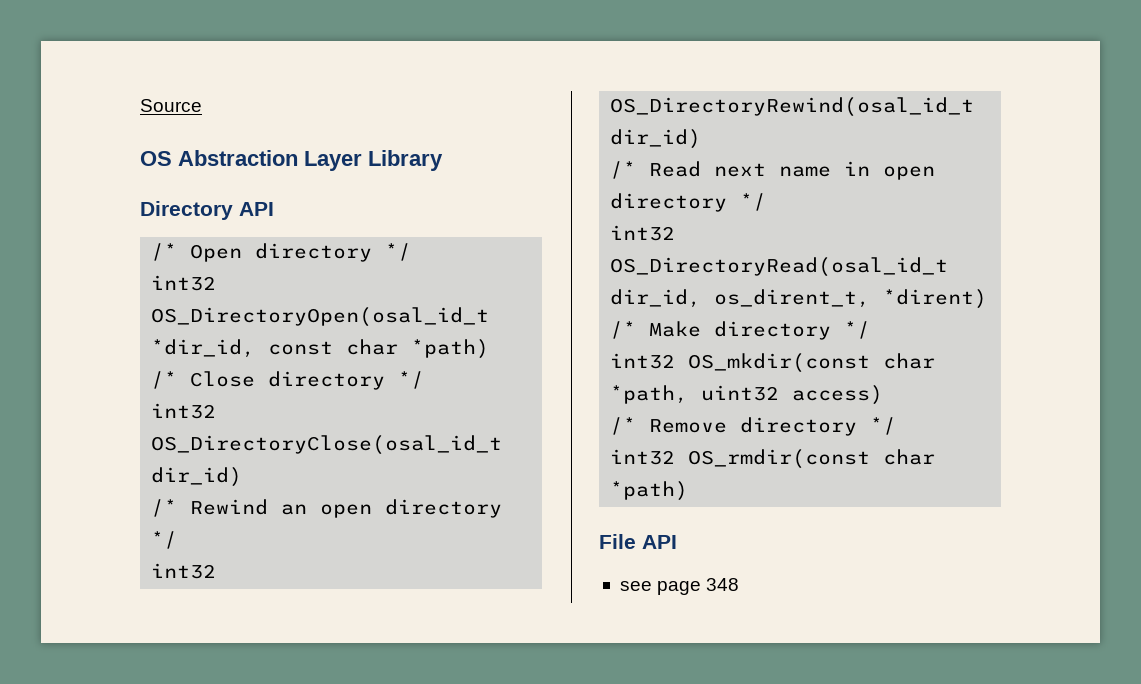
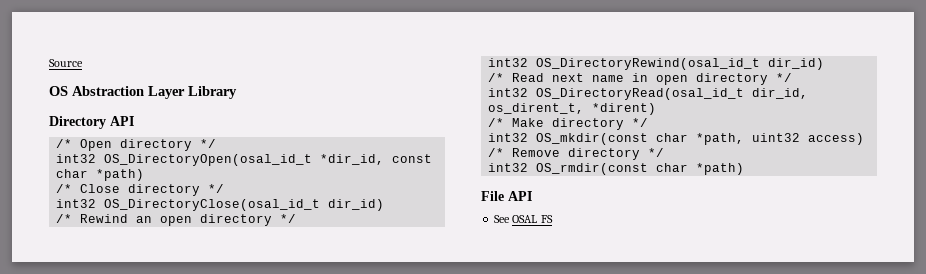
- see page 348
+ See OSAL FS

